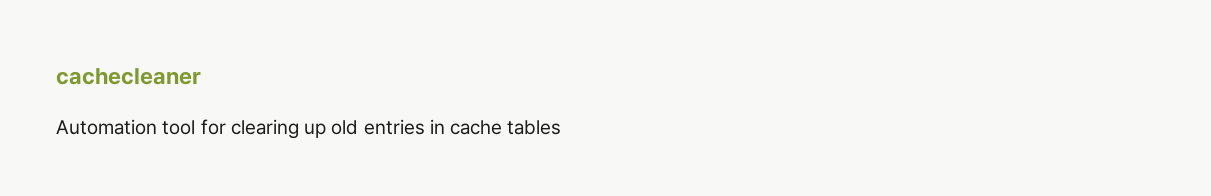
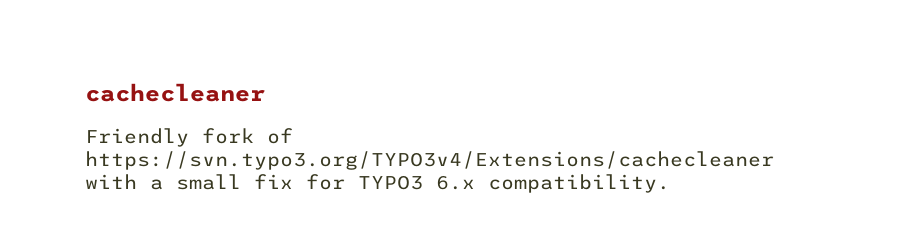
- Automation tool for clearing up old entries in cache tables
+ Friendly fork of https://svn.typo3.org/TYPO3v4/Extensions/cachecleaner with a small fix for TYPO3 6.x compatibility.

